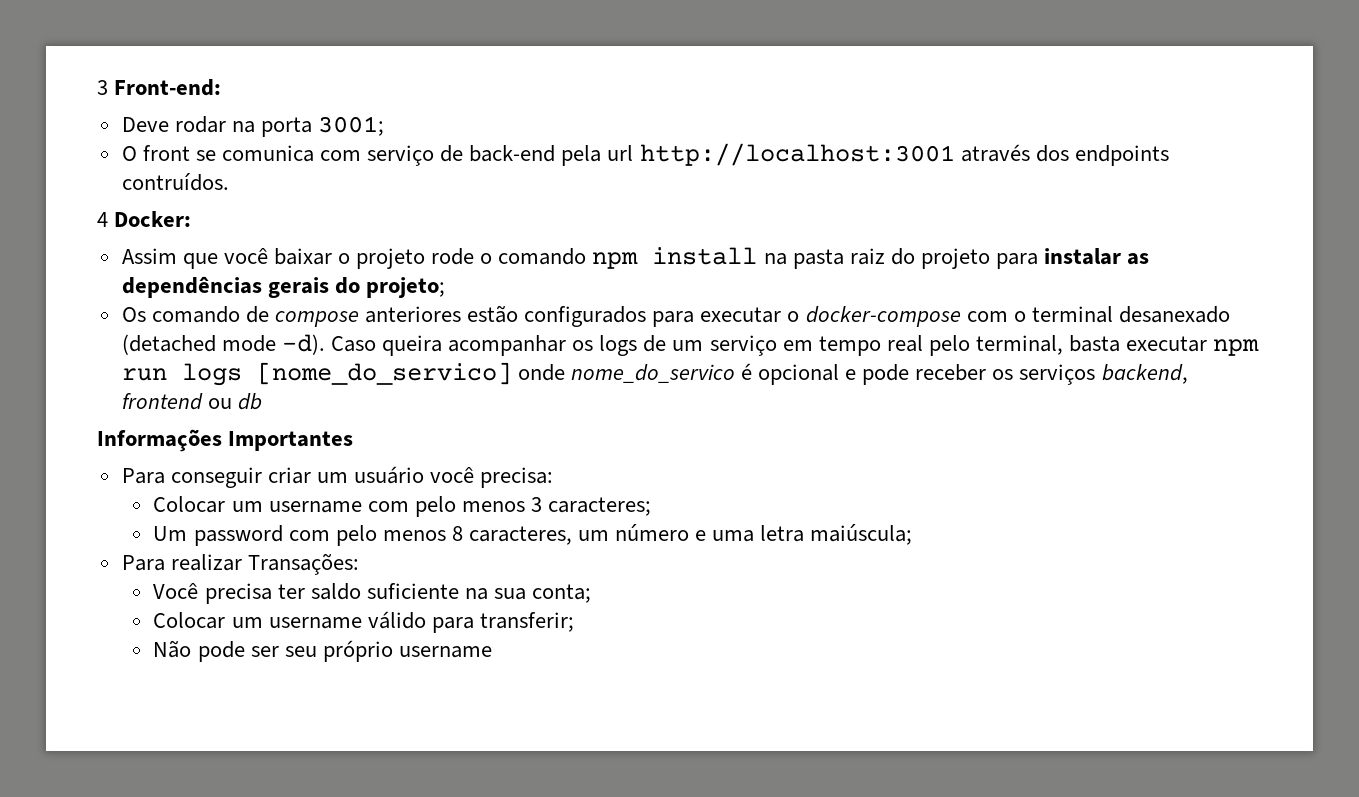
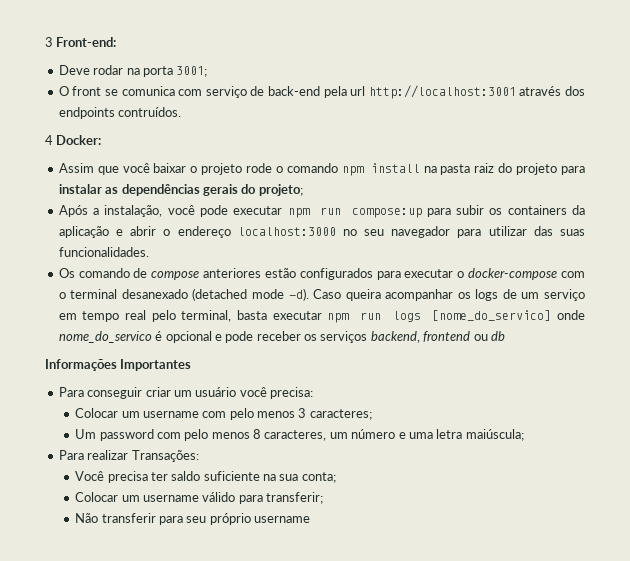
+ Após a instalação, você pode executar npm run compose:up para subir os containers da aplicação e abrir o endereço localhost:3000 no seu navegador para utilizar das suas funcionalidades.
- Não pode ser seu próprio username
+ Não transferir para seu próprio username

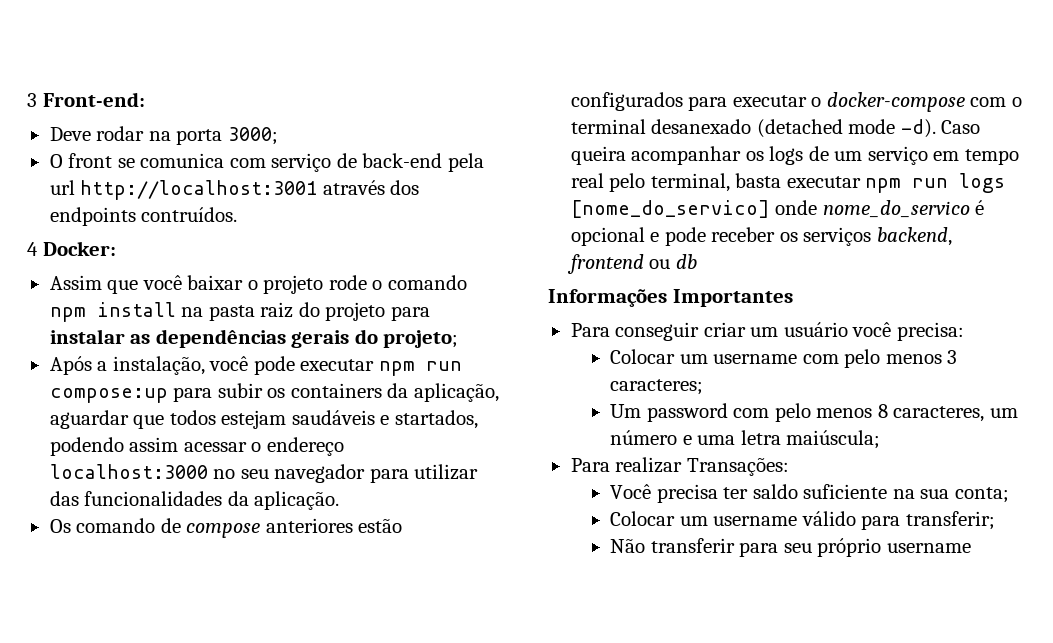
- Deve rodar na porta 3001;
+ Deve rodar na porta 3000;
- Após a instalação, você pode executar npm run compose:up para subir os containers da aplicação e abrir o endereço localhost:3000 no seu navegador para utilizar das suas funcionalidades.
+ Após a instalação, você pode executar npm run compose:up para subir os containers da aplicação, aguardar que todos estejam saudáveis e startados, podendo assim acessar o endereço localhost:3000 no seu navegador para utilizar das funcionalidades da aplicação.

